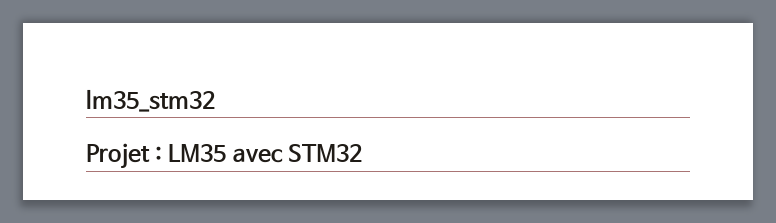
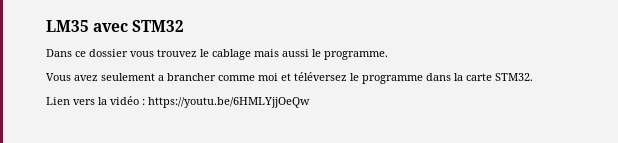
- lm35_stm32
- Projet : LM35 avec STM32
+ LM35 avec STM32
+ Dans ce dossier vous trouvez le cablage mais aussi le programme.
+ Vous avez seulement a brancher comme moi et téléversez le programme dans la carte STM32.
+ Lien vers la vidéo : https://youtu.be/6HMLYjjOeQw

